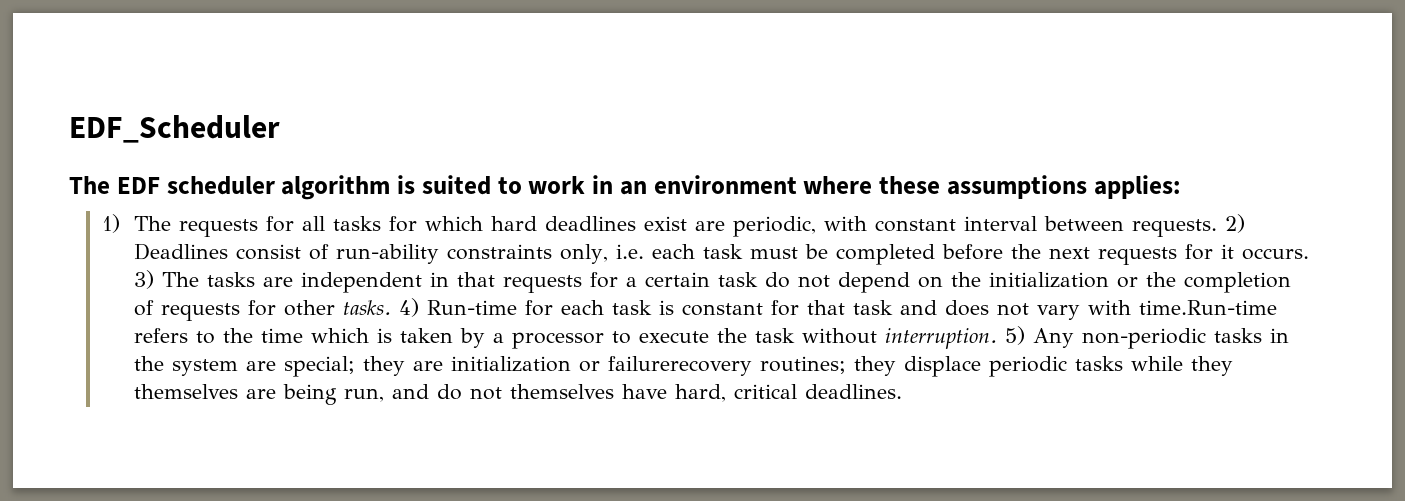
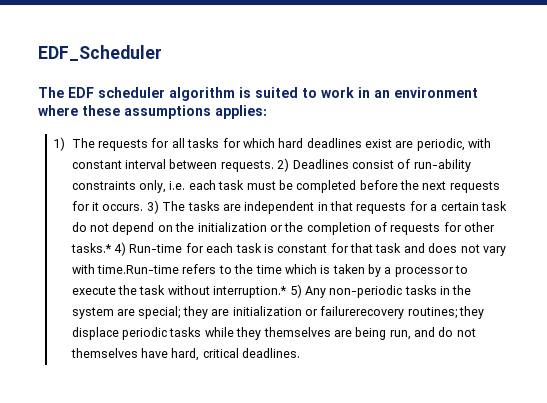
- 3) The tasks are independent in that requests for a certain task do not depend on the initialization or the completion of requests for other tasks. 4) Run-time for each task is constant for that task and does not vary with time.Run-time refers to the time which is taken by a processor to execute the task without interruption. 5) Any non-periodic tasks in the system are special;
+ 3) The tasks are independent in that requests for a certain task do not depend on the initialization or the completion of requests for other tasks.* 4) Run-time for each task is constant for that task and does not vary with time.Run-time refers to the time which is taken by a processor to execute the task without interruption.* 5) Any non-periodic tasks in the system are special;

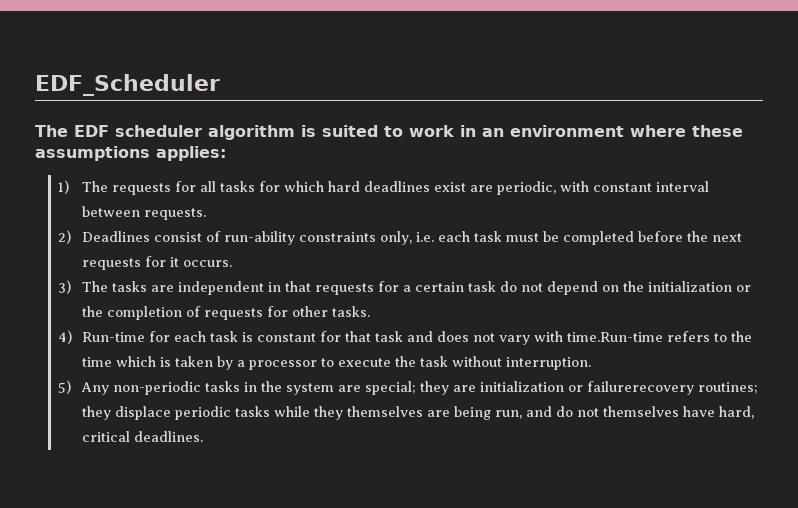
- 1) The requests for all tasks for which hard deadlines exist are periodic, with constant interval between requests. 2) Deadlines consist of run-ability constraints only, i.e. each task must be completed before the next requests for it occurs. 3) The tasks are independent in that requests for a certain task do not depend on the initialization or the completion of requests for other tasks.* 4) Run-time for each task is constant for that task and does not vary with time.Run-time refers to the time which is taken by a processor to execute the task without interruption.* 5) Any non-periodic tasks in the system are special;
+ 1) The requests for all tasks for which hard deadlines exist are periodic, with constant interval between requests.
+ 2) Deadlines consist of run-ability constraints only, i.e. each task must be completed before the next requests for it occurs.
+ 3) The tasks are independent in that requests for a certain task do not depend on the initialization or the completion of requests for other tasks.
+ 4) Run-time for each task is constant for that task and does not vary with time.Run-time refers to the time which is taken by a processor to execute the task without interruption.
+ 5) Any non-periodic tasks in the system are special;

